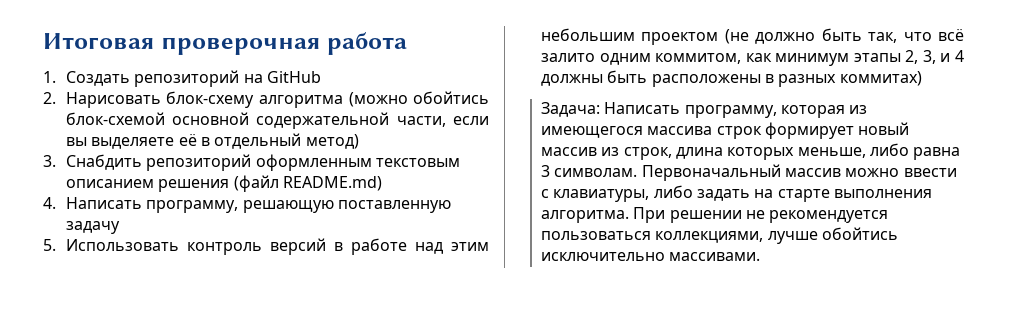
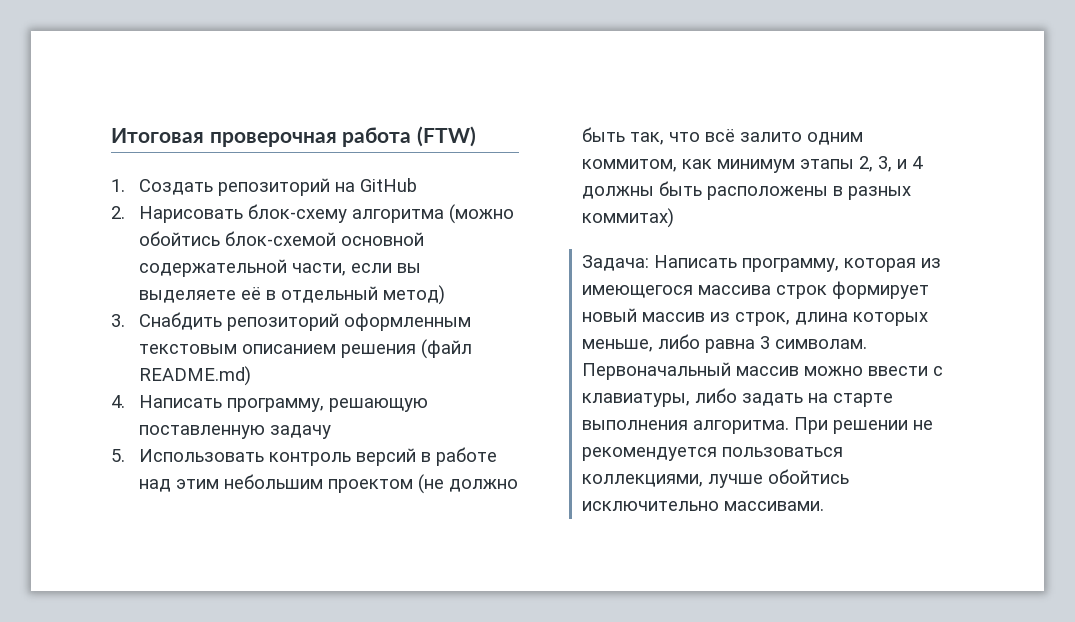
- Итоговая проверочная работа
+ Итоговая проверочная работа (FTW)

